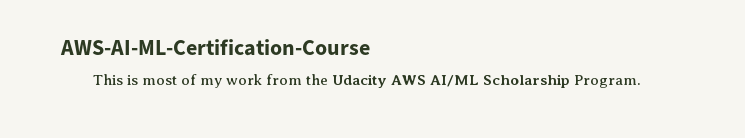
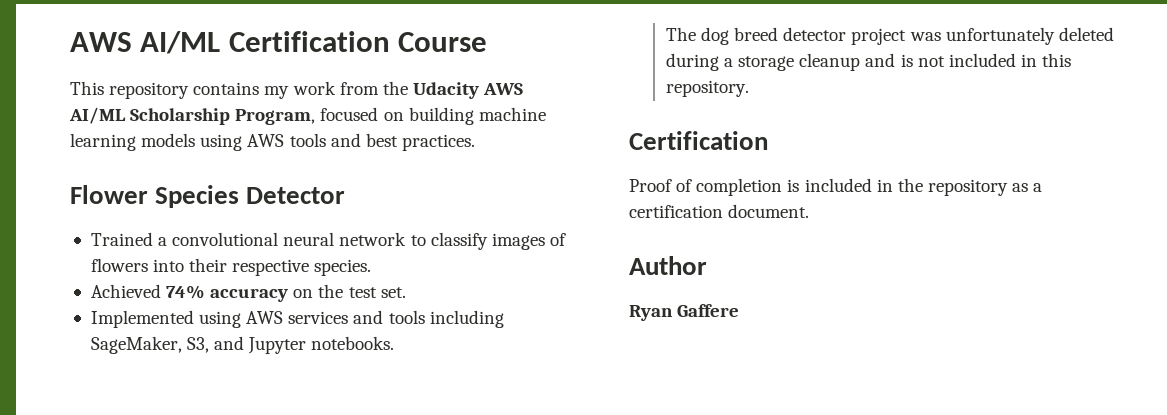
- AWS-AI-ML-Certification-Course
- This is most of my work from the Udacity AWS AI/ML Scholarship Program.
+ AWS AI/ML Certification Course
+ This repository contains my work from the Udacity AWS AI/ML Scholarship Program, focused on building machine learning models using AWS tools and best practices.
+ Flower Species Detector
+ Trained a convolutional neural network to classify images of flowers into their respective species.
+ Achieved 74% accuracy on the test set.
+ Implemented using AWS services and tools including SageMaker, S3, and Jupyter notebooks.
+ The dog breed detector project was unfortunately deleted during a storage cleanup and is not included in this repository.
+ Certification
+ Proof of completion is included in the repository as a certification document.
+ Author
+ Ryan Gaffere

